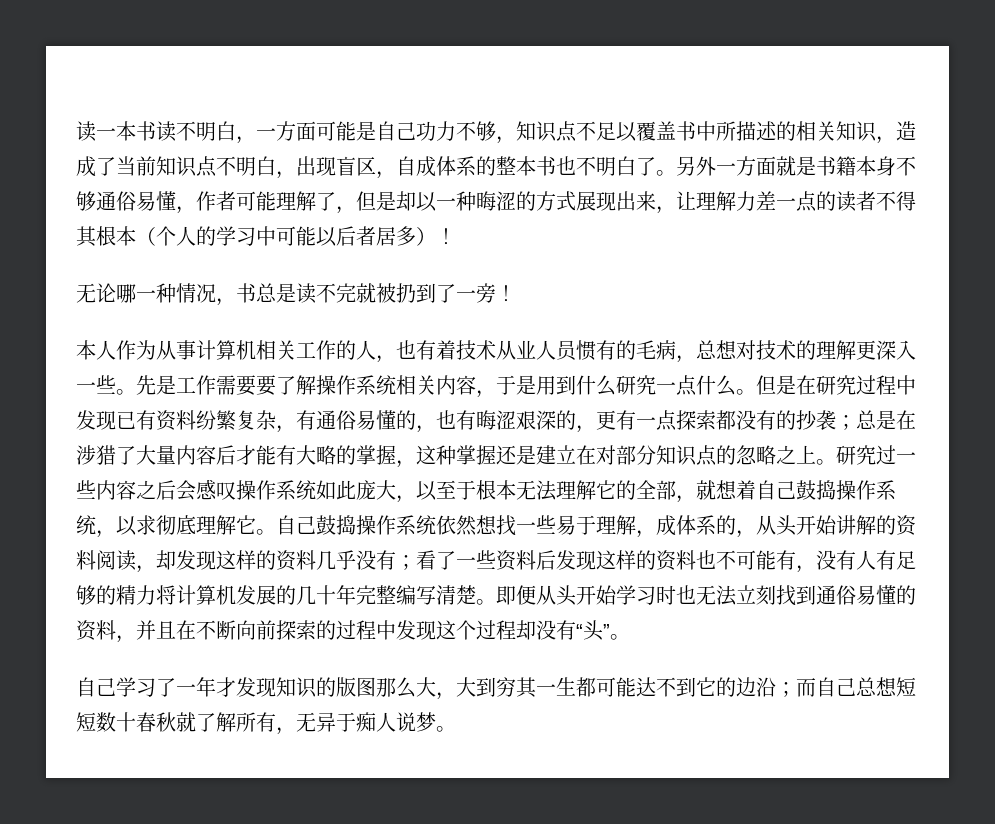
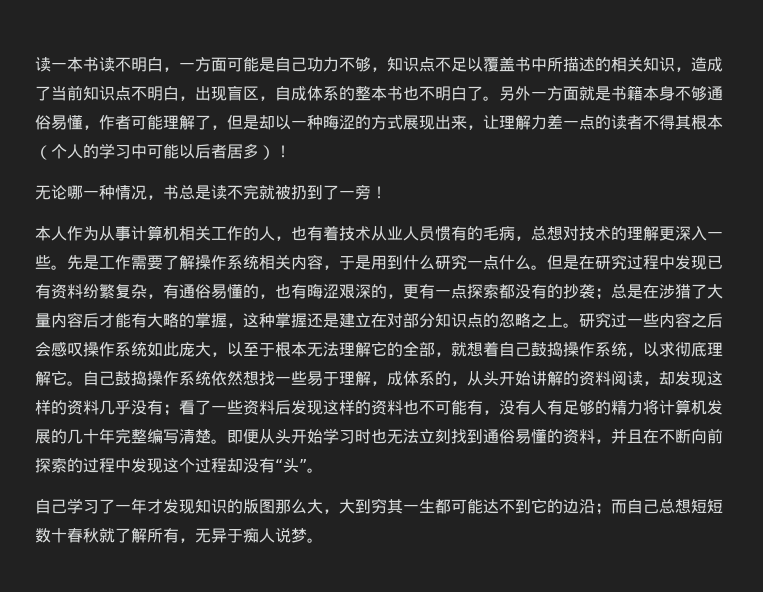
- 先是工作需要要了解操作系统相关内容，于是用到什么研究一点什么。
+ 先是工作需要了解操作系统相关内容，于是用到什么研究一点什么。

